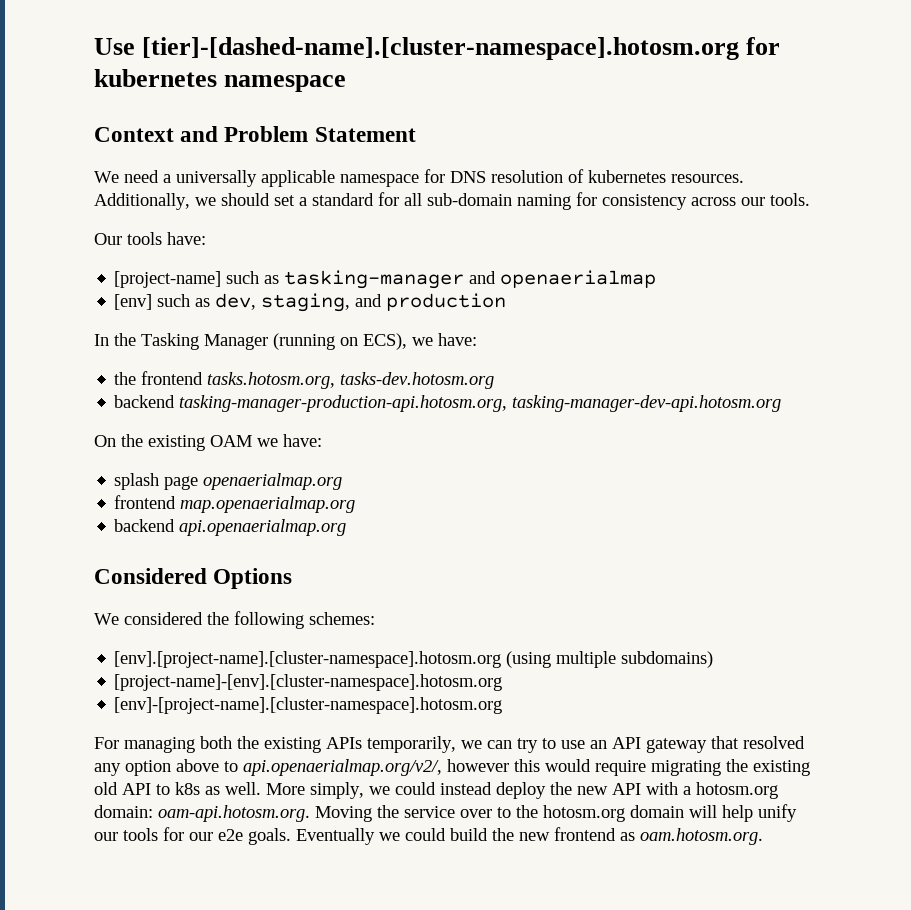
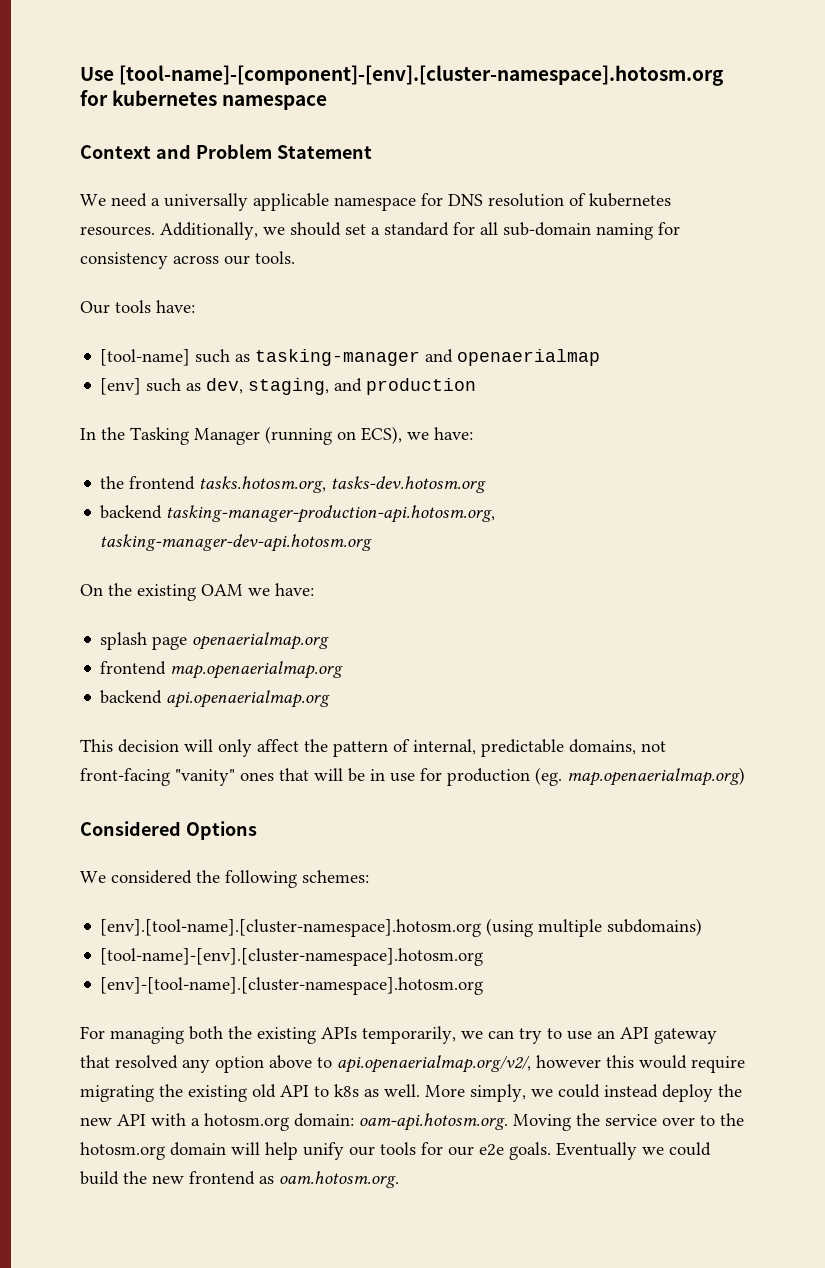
- Use [tier]-[dashed-name].[cluster-namespace].hotosm.org for kubernetes namespace
+ Use [tool-name]-[component]-[env].[cluster-namespace].hotosm.org for kubernetes namespace
- [project-name] such as tasking-manager and openaerialmap
+ [tool-name] such as tasking-manager and openaerialmap
+ This decision will only affect the pattern of internal, predictable domains, not front-facing "vanity" ones that will be in use for production (eg. map.openaerialmap.org)
- [env].[project-name].[cluster-namespace].hotosm.org (using multiple subdomains)
+ [env].[tool-name].[cluster-namespace].hotosm.org (using multiple subdomains)
- [project-name]-[env].[cluster-namespace].hotosm.org
- [env]-[project-name].[cluster-namespace].hotosm.org
+ [tool-name]-[env].[cluster-namespace].hotosm.org
+ [env]-[tool-name].[cluster-namespace].hotosm.org

